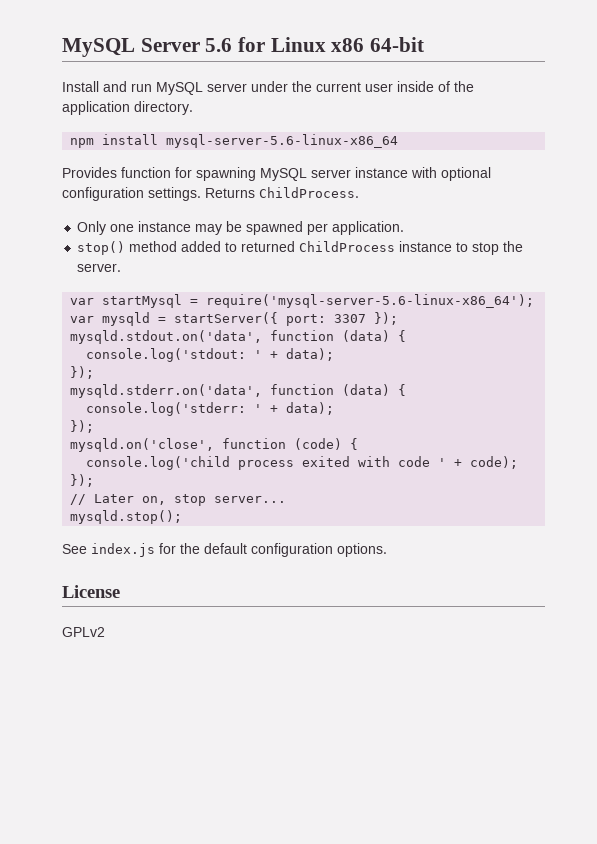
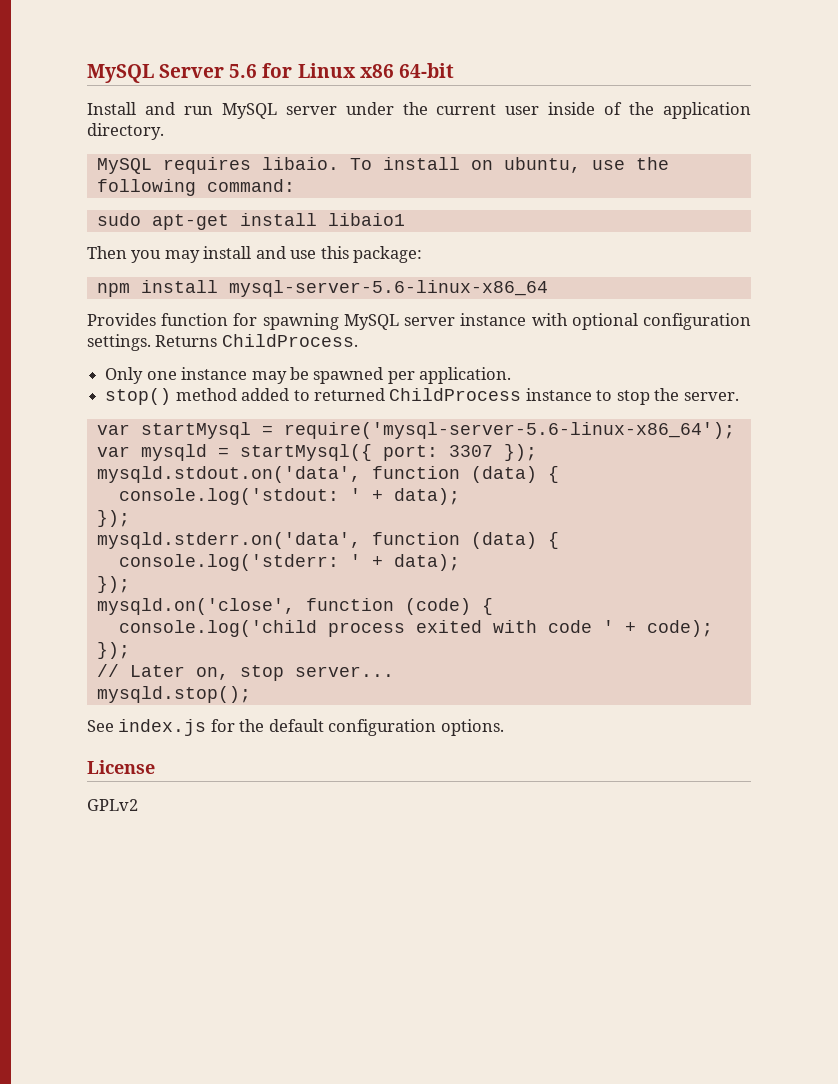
+ MySQL requires libaio. To install on ubuntu, use the following command:
+ sudo apt-get install libaio1
+ Then you may install and use this package:
- var mysqld = startServer({ port: 3307 });
+ var mysqld = startMysql({ port: 3307 });

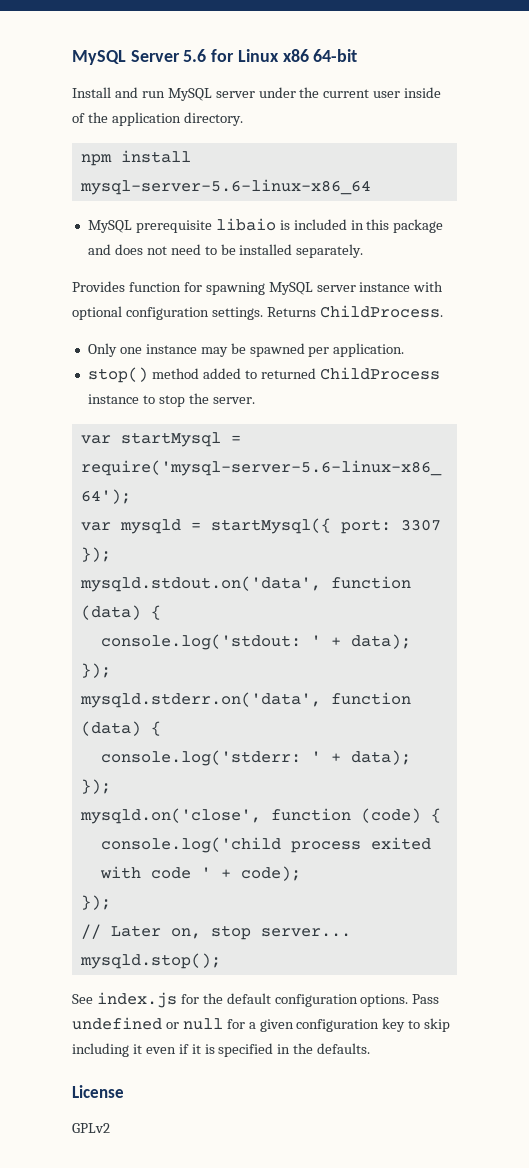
- MySQL requires libaio. To install on ubuntu, use the following command:
- sudo apt-get install libaio1
- Then you may install and use this package:
  npm install mysql-server-5.6-linux-x86_64
+ MySQL prerequisite libaio is included in this package and does not need to be installed separately.
+ Pass undefined or null for a given configuration key to skip including it even if it is specified in the defaults.

